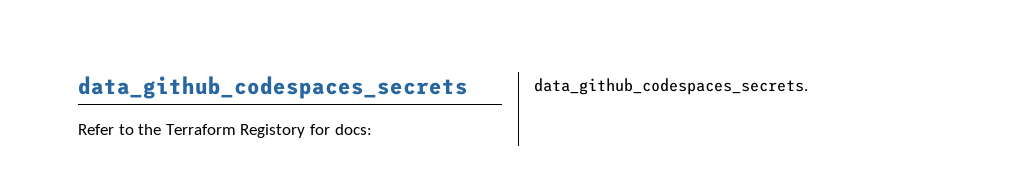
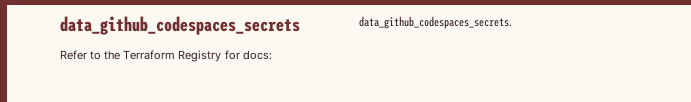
- Refer to the Terraform Registory for docs: data_github_codespaces_secrets.
+ Refer to the Terraform Registry for docs: data_github_codespaces_secrets.

